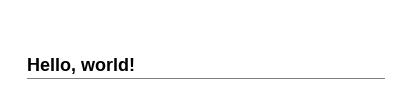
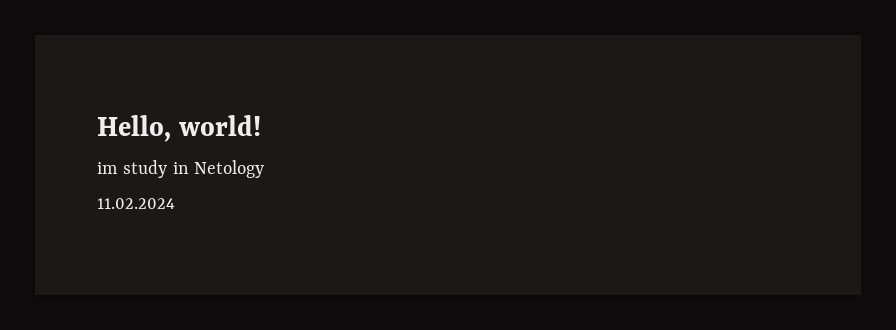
+ im study in Netology
+ 11.02.2024

